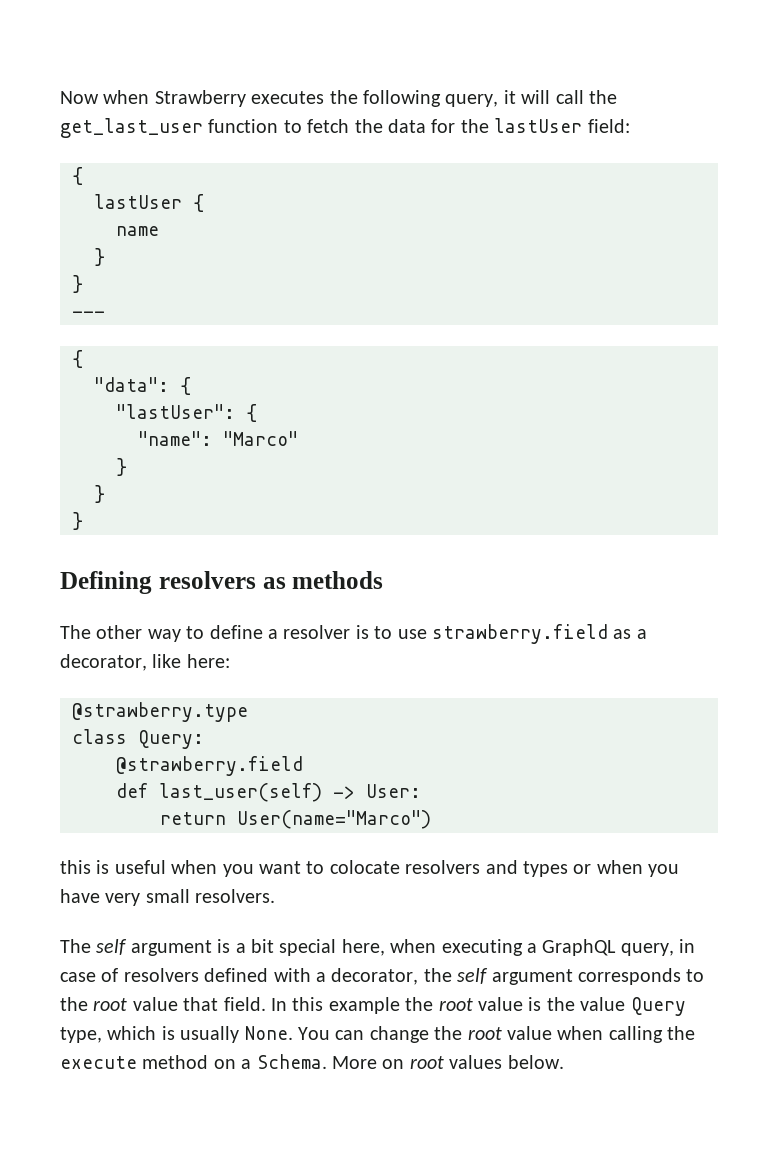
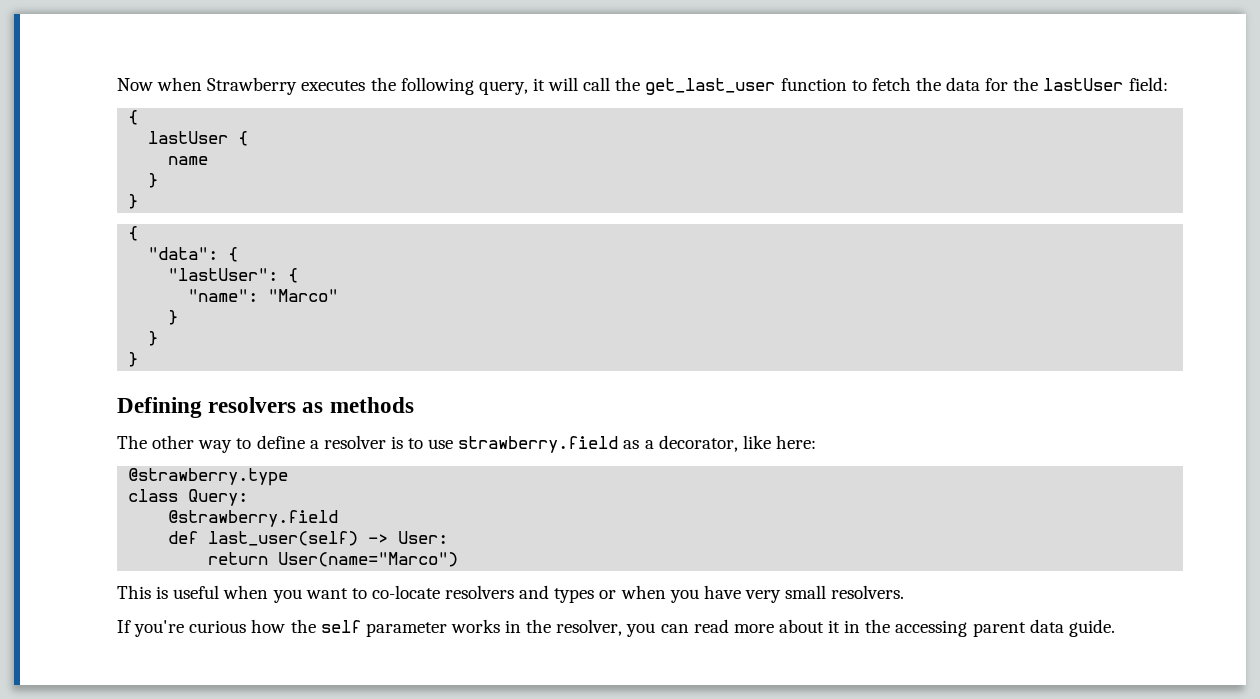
- ---
- this is useful when you want to colocate resolvers and types or when you have very small resolvers.
+ This is useful when you want to co-locate resolvers and types or when you have very small resolvers.
- The self argument is a bit special here, when executing a GraphQL query, in case of resolvers defined with a decorator, the self argument corresponds to the root value that field. In this example the root value is the value Query type, which is usually None. You can change the root value when calling the execute method on a Schema. More on root values below.
+ If you're curious how the self parameter works in the resolver, you can read more about it in the accessing parent data guide.

